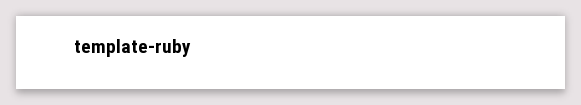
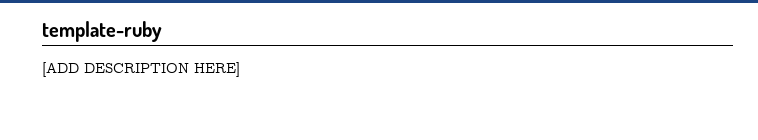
+ [ADD DESCRIPTION HERE]

